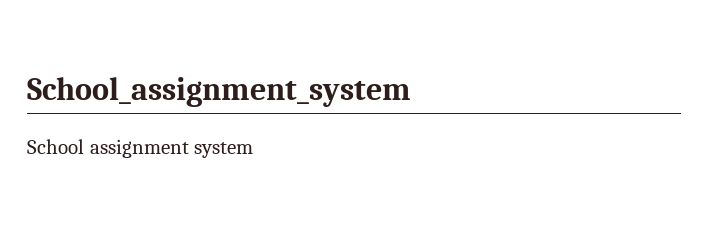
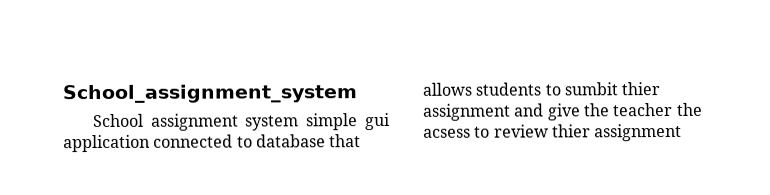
- School assignment system
+ School assignment system simple gui application connected to database that allows students to sumbit thier assignment and give the teacher the acsess to review thier assignment

